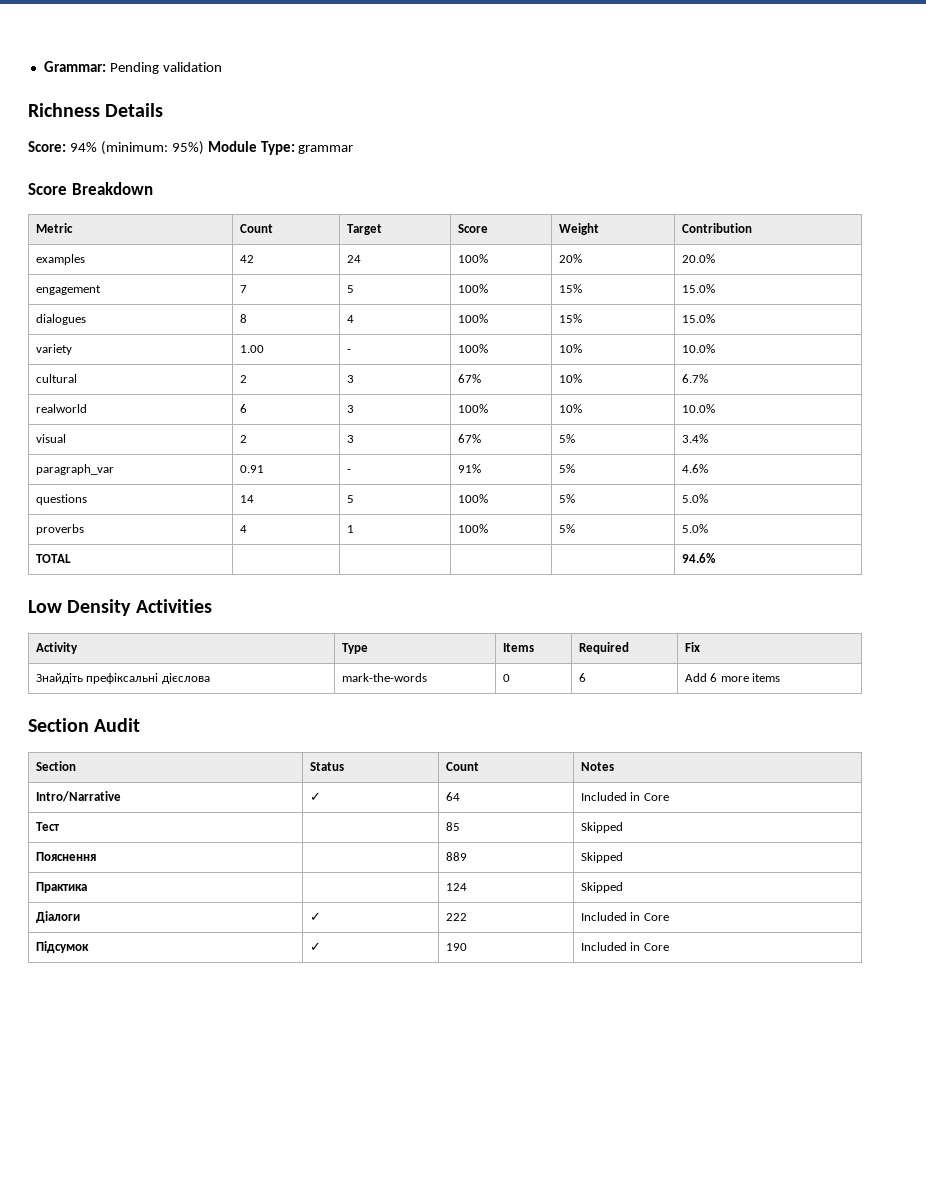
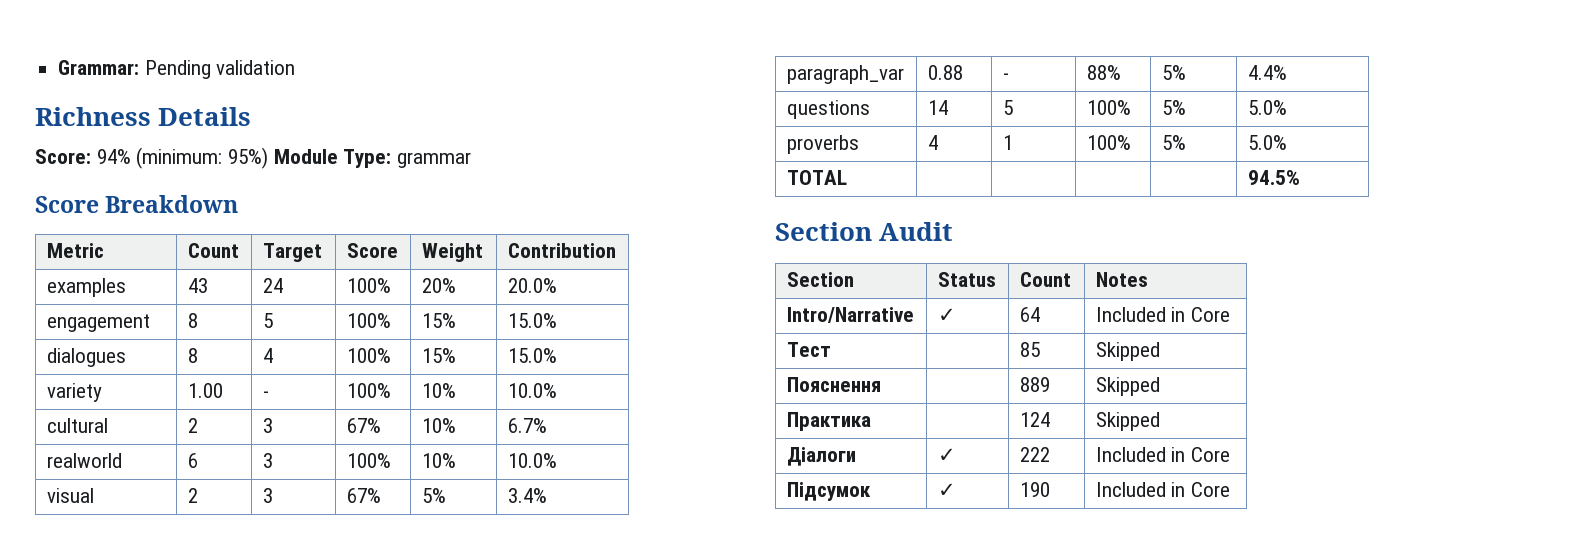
- examples | 42 | 24 | 100% | 20% | 20.0%
+ examples | 43 | 24 | 100% | 20% | 20.0%
- engagement | 7 | 5 | 100% | 15% | 15.0%
+ engagement | 8 | 5 | 100% | 15% | 15.0%
- paragraph_var | 0.91 | - | 91% | 5% | 4.6%
+ paragraph_var | 0.88 | - | 88% | 5% | 4.4%
- TOTAL | | | | | 94.6%
- Low Density Activities
- Activity | Type | Items | Required | Fix
- Знайдіть префіксальні дієслова | mark-the-words | 0 | 6 | Add 6 more items
+ TOTAL | | | | | 94.5%

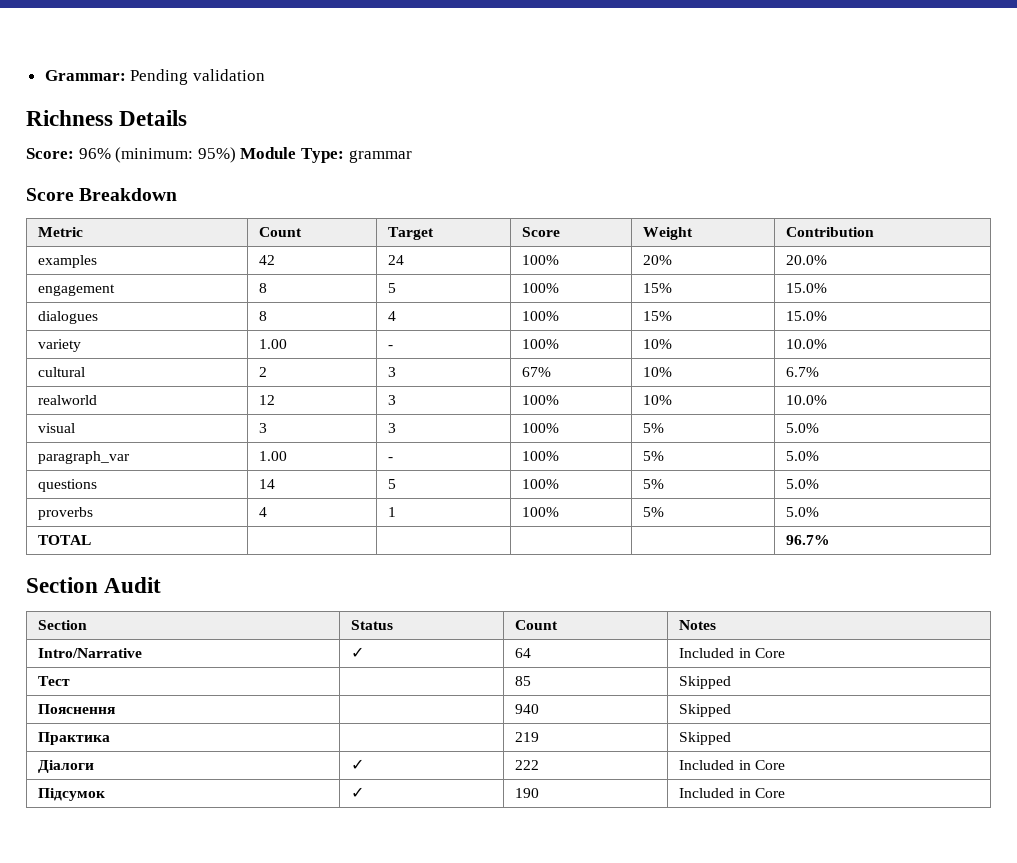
- Score: 94% (minimum: 95%) Module Type: grammar
+ Score: 96% (minimum: 95%) Module Type: grammar
- examples | 43 | 24 | 100% | 20% | 20.0%
+ examples | 42 | 24 | 100% | 20% | 20.0%
- realworld | 6 | 3 | 100% | 10% | 10.0%
+ realworld | 12 | 3 | 100% | 10% | 10.0%
- visual | 2 | 3 | 67% | 5% | 3.4%
+ visual | 3 | 3 | 100% | 5% | 5.0%
- paragraph_var | 0.88 | - | 88% | 5% | 4.4%
+ paragraph_var | 1.00 | - | 100% | 5% | 5.0%
- TOTAL | | | | | 94.5%
+ TOTAL | | | | | 96.7%
- Пояснення | | 889 | Skipped
+ Пояснення | | 940 | Skipped
- Практика | | 124 | Skipped
+ Практика | | 219 | Skipped

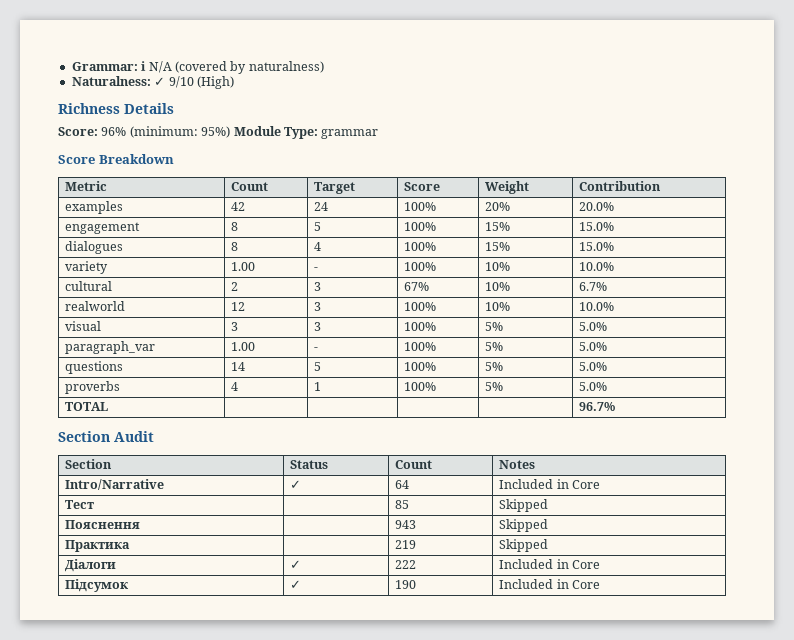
- Grammar: Pending validation
+ Grammar: ℹ N/A (covered by naturalness)
+ Naturalness: ✓ 9/10 (High)
- Пояснення | | 940 | Skipped
+ Пояснення | | 943 | Skipped

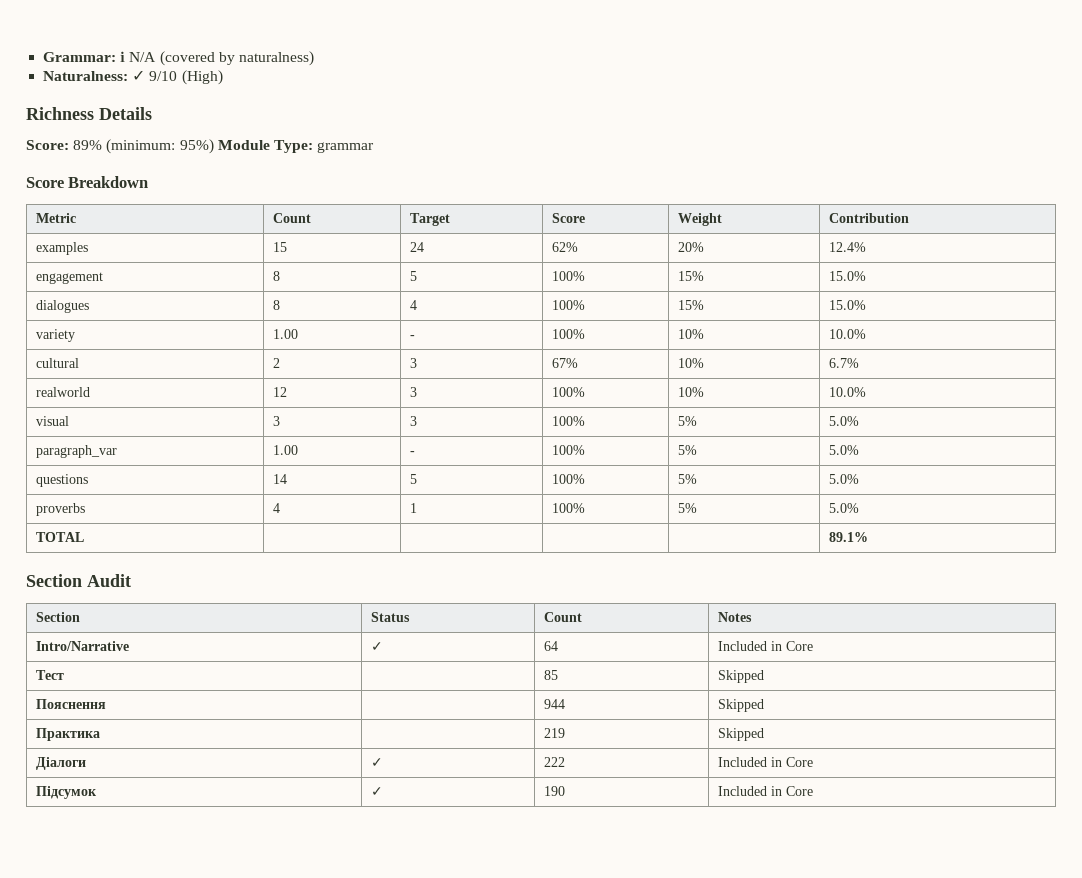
- Score: 96% (minimum: 95%) Module Type: grammar
+ Score: 89% (minimum: 95%) Module Type: grammar
- examples | 42 | 24 | 100% | 20% | 20.0%
+ examples | 15 | 24 | 62% | 20% | 12.4%
- TOTAL | | | | | 96.7%
+ TOTAL | | | | | 89.1%
- Пояснення | | 943 | Skipped
+ Пояснення | | 944 | Skipped

